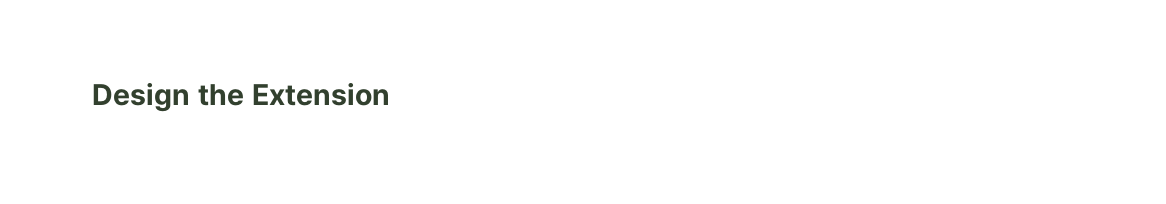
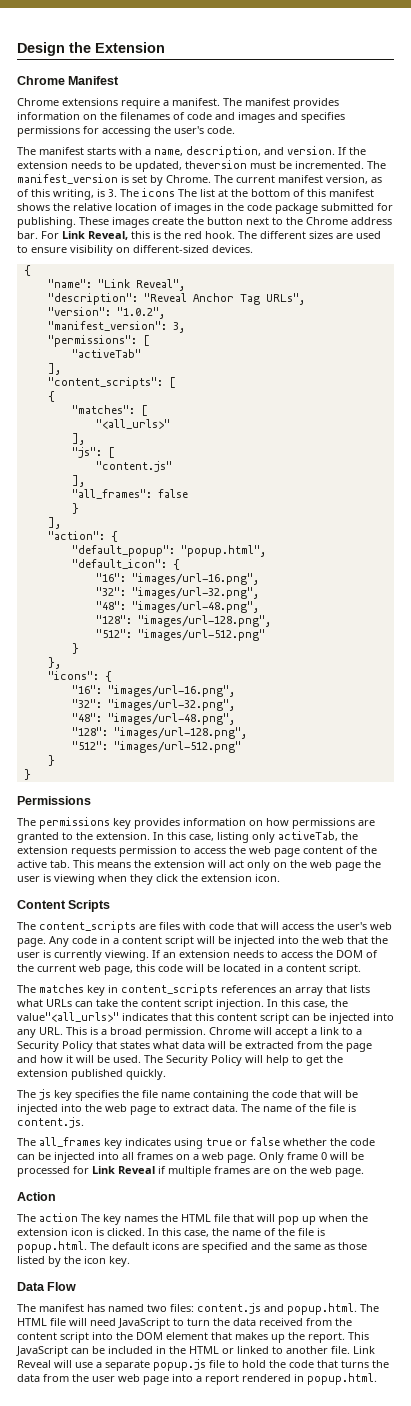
+ Chrome Manifest
+ Chrome extensions require a manifest. The manifest provides information on the filenames of code and images and specifies permissions for accessing the user's code.
+ The manifest starts with a name, description, and version. If the extension needs to be updated, theversion must be incremented. The manifest_version is set by Chrome. The current manifest version, as of this writing, is 3. The icons The list at the bottom of this manifest shows the relative location of images in the code package submitted for publishing. These images create the button next to the Chrome address bar. For Link Reveal, this is the red hook. The different sizes are used to ensure visibility on different-sized devices.
+ {
+ "name": "Link Reveal",
+ "description": "Reveal Anchor Tag URLs",
+ "version": "1.0.2",
+ "manifest_version": 3,
+ "permissions": [
+ "activeTab"
+ ],
+ "content_scripts": [
+ {
+ "matches": [
+ "<all_urls>"
+ ],
+ "js": [
+ "content.js"
+ ],
+ "all_frames": false
+ }
+ ],
+ "action": {
+ "default_popup": "popup.html",
+ "default_icon": {
+ "16": "images/url-16.png",
+ "32": "images/url-32.png",
+ "48": "images/url-48.png",
+ "128": "images/url-128.png",
+ "512": "images/url-512.png"
+ }
+ },
+ "icons": {
+ "16": "images/url-16.png",
+ "32": "images/url-32.png",
+ "48": "images/url-48.png",
+ "128": "images/url-128.png",
+ "512": "images/url-512.png"
+ }
+ }
+ Permissions
+ The permissions key provides information on how permissions are granted to the extension. In this case, listing only activeTab, the extension requests permission to access the web page content of the active tab. This means the extension will act only on the web page the user is viewing when they click the extension icon.
+ Content Scripts
+ The content_scripts are files with code that will access the user's web page. Any code in a content script will be injected into the web that the user is currently viewing. If an extension needs to access the DOM of the current web page, this code will be located in a content script.
+ The matches key in content_scripts references an array that lists what URLs can take the content script injection. In this case, the value"<all_urls>" indicates that this content script can be injected into any URL. This is a broad permission. Chrome will accept a link to a Security Policy that states what data will be extracted from the page and how it will be used. The Security Policy will help to get the extension published quickly.
+ The js key specifies the file name containing the code that will be injected into the web page to extract data. The name of the file is content.js.
+ The all_frames key indicates using true or false whether the code can be injected into all frames on a web page. Only frame 0 will be processed for Link Reveal if multiple frames are on the web page.
+ Action
+ The action The key names the HTML file that will pop up when the extension icon is clicked. In this case, the name of the file is popup.html. The default icons are specified and the same as those listed by the icon key.
+ Data Flow
+ The manifest has named two files: content.js and popup.html. The HTML file will need JavaScript to turn the data received from the content script into the DOM element that makes up the report. This JavaScript can be included in the HTML or linked to another file. Link Reveal will use a separate popup.js file to hold the code that turns the data from the user web page into a report rendered in popup.html.

